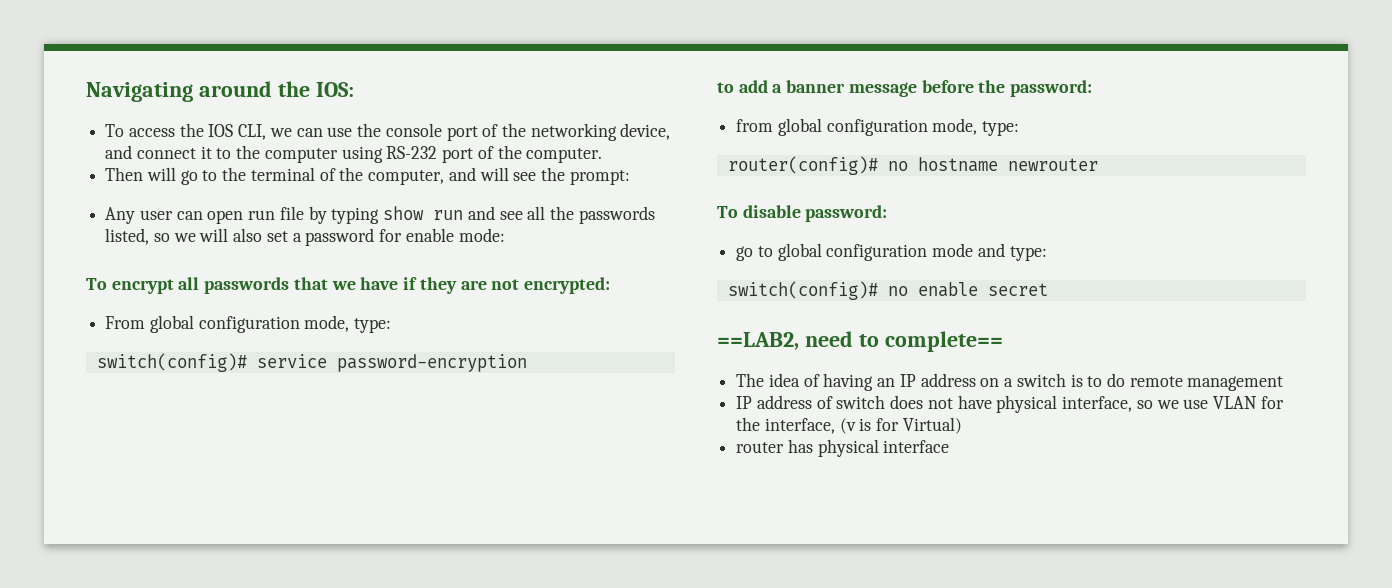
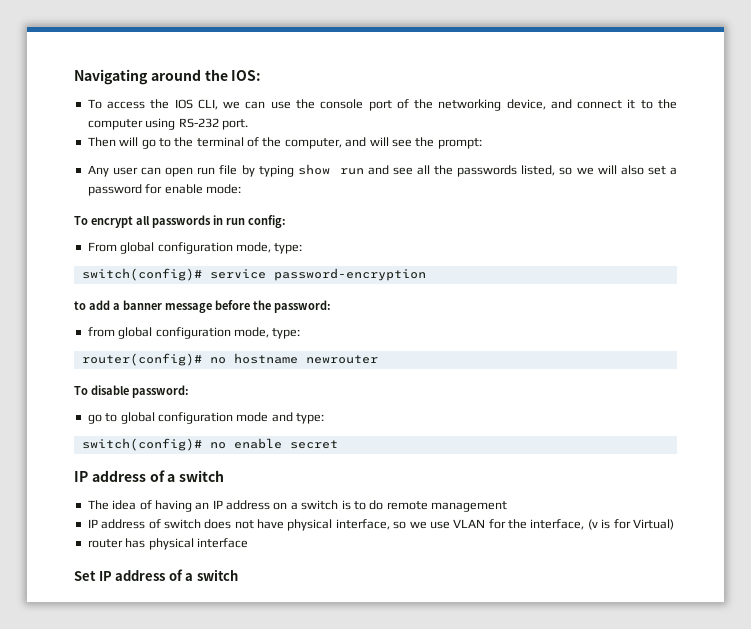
- To access the IOS CLI, we can use the console port of the networking device, and connect it to the computer using RS-232 port of the computer.
+ To access the IOS CLI, we can use the console port of the networking device, and connect it to the computer using RS-232 port.
- To encrypt all passwords that we have if they are not encrypted:
+ To encrypt all passwords in run config:
  switch(config)# no enable secret
- ==LAB2, need to complete==
+ IP address of a switch
+ Set IP address of a switch

